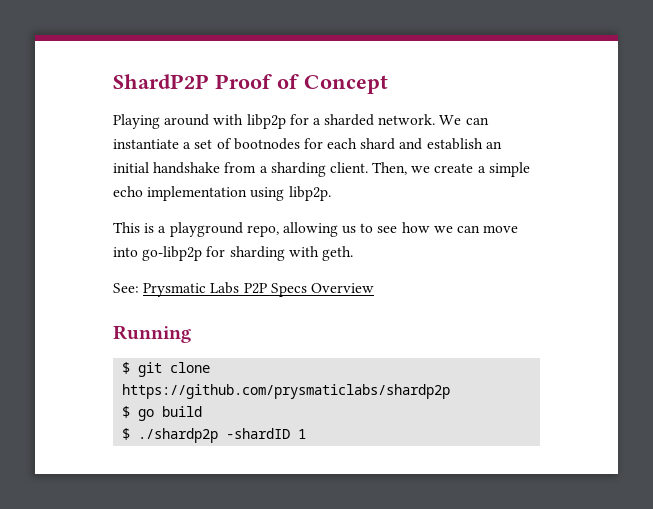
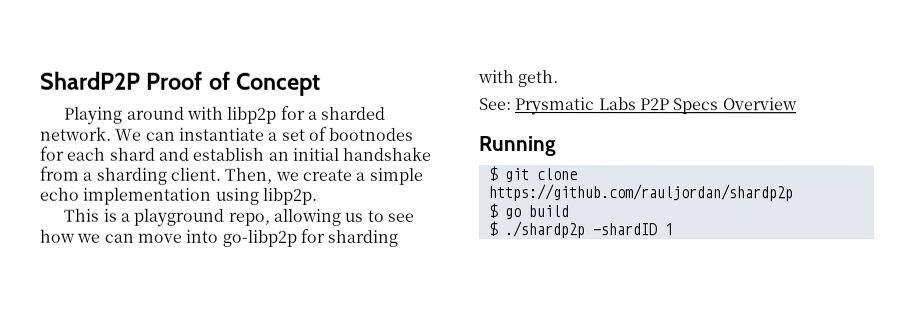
- $ git clone https://github.com/prysmaticlabs/shardp2p
+ $ git clone https://github.com/rauljordan/shardp2p

